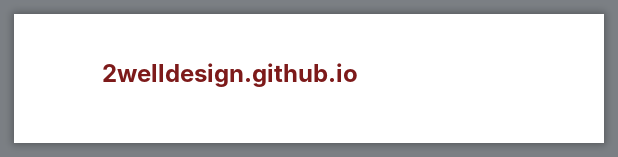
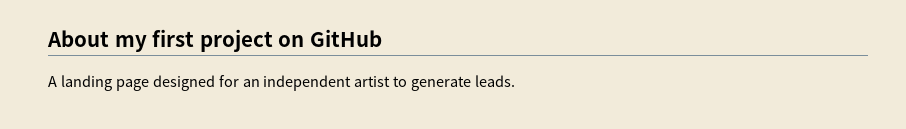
- 2welldesign.github.io
+ About my first project on GitHub
+ A landing page designed for an independent artist to generate leads.

